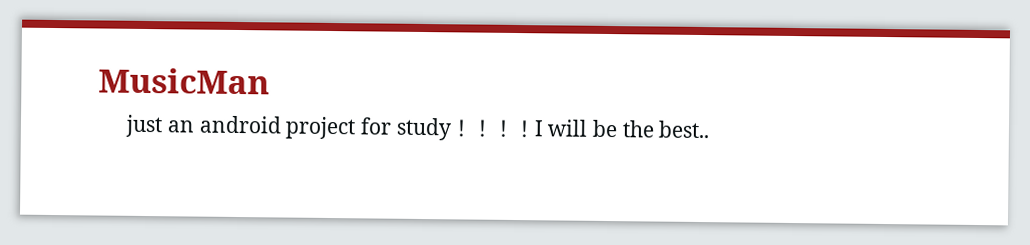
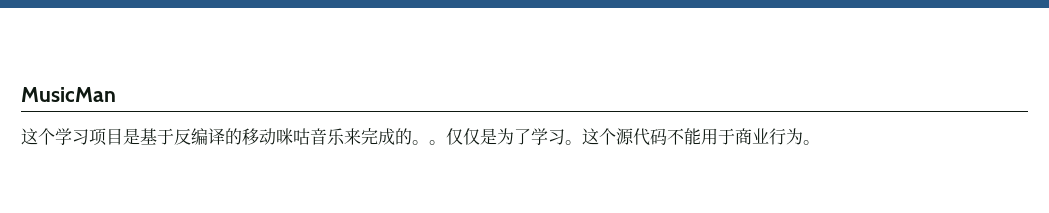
- just an android project for study！！！！I will be the best..
+ 这个学习项目是基于反编译的移动咪咕音乐来完成的。。仅仅是为了学习。这个源代码不能用于商业行为。

